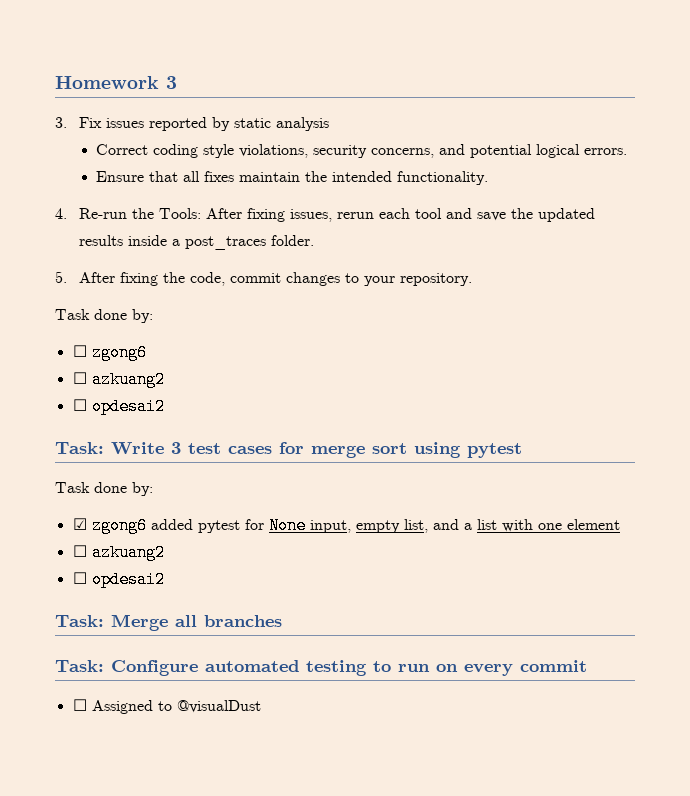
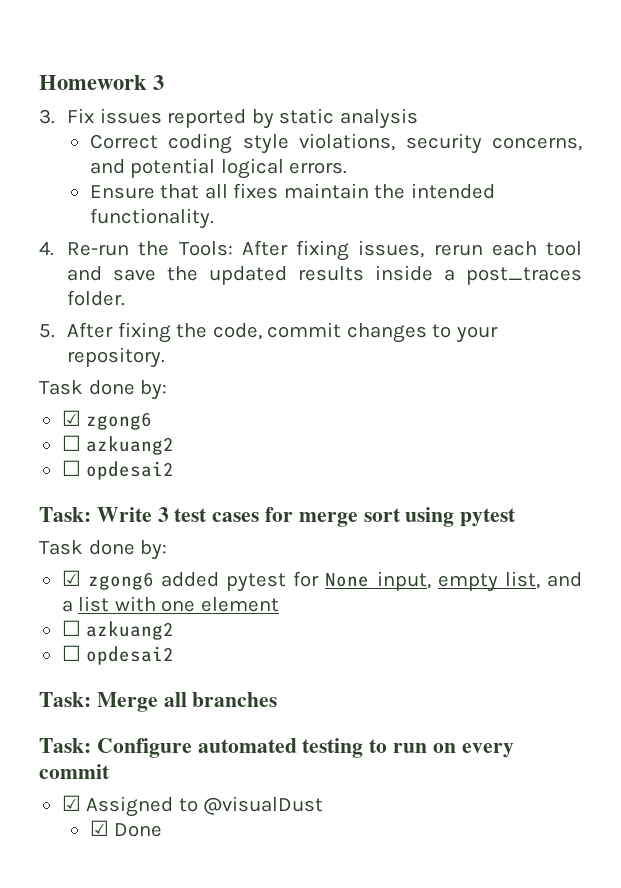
  5. After fixing the code, commit changes to your repository.
  Task done by:
- ☐ zgong6
+ ☑ zgong6
- ☐ Assigned to @visualDust
+ ☑ Assigned to @visualDust
+ ☑ Done

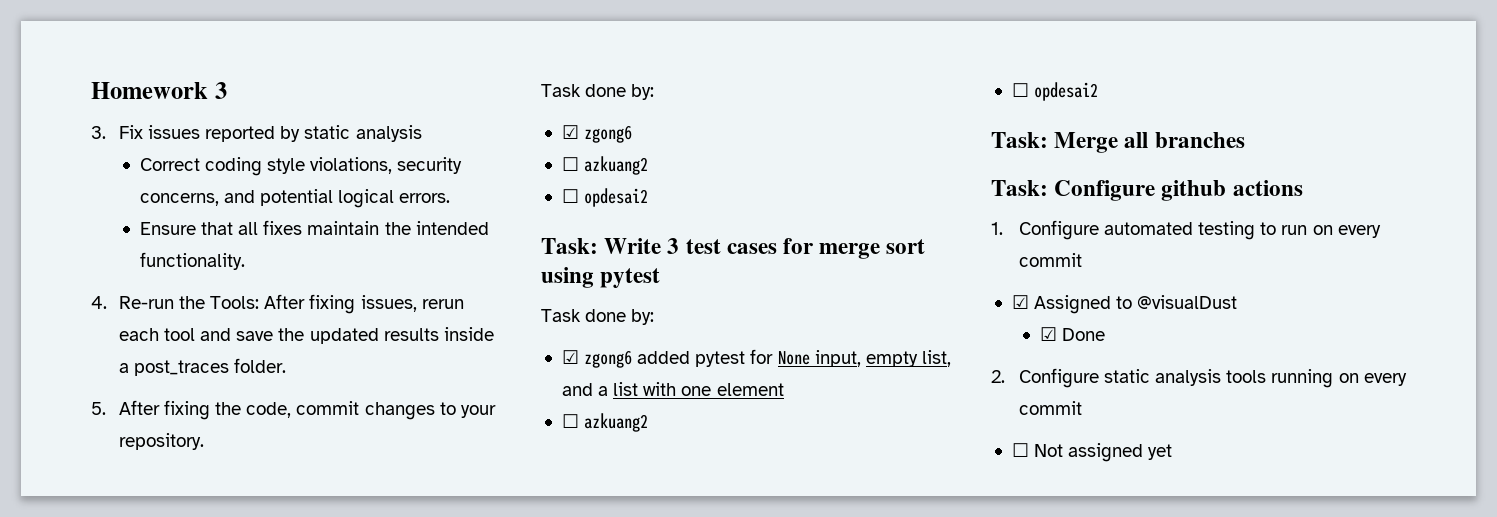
- Task: Configure automated testing to run on every commit
+ Task: Configure github actions
+ 1. Configure automated testing to run on every commit
+ 2. Configure static analysis tools running on every commit
+ ☐ Not assigned yet

